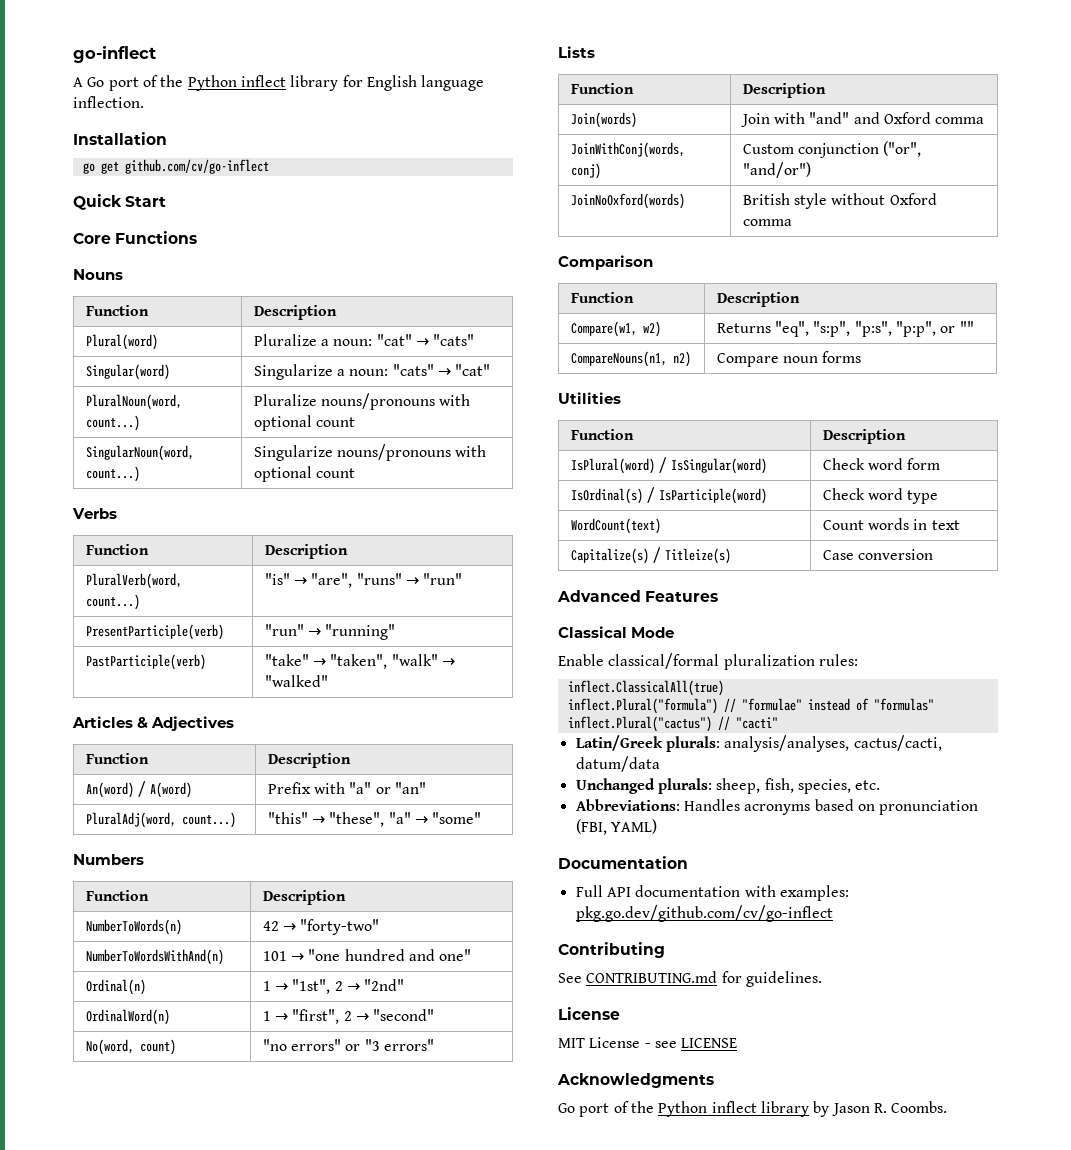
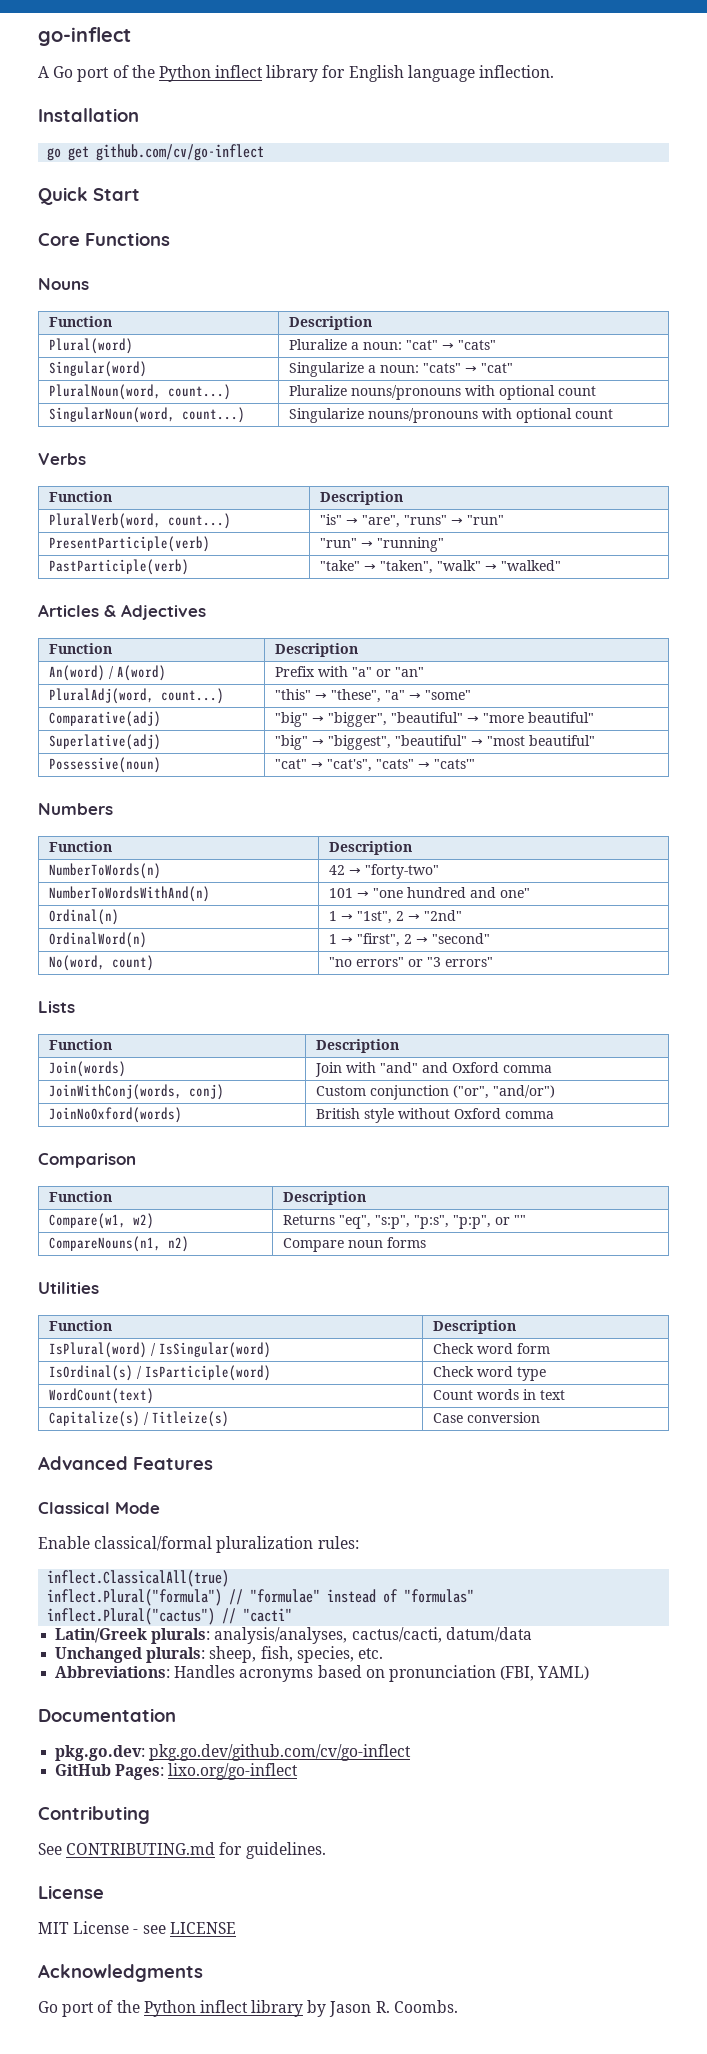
+ Comparative(adj) | "big" → "bigger", "beautiful" → "more beautiful"
+ Superlative(adj) | "big" → "biggest", "beautiful" → "most beautiful"
+ Possessive(noun) | "cat" → "cat's", "cats" → "cats'"
- Full API documentation with examples: pkg.go.dev/github.com/cv/go-inflect
+ pkg.go.dev: pkg.go.dev/github.com/cv/go-inflect
+ GitHub Pages: lixo.org/go-inflect

